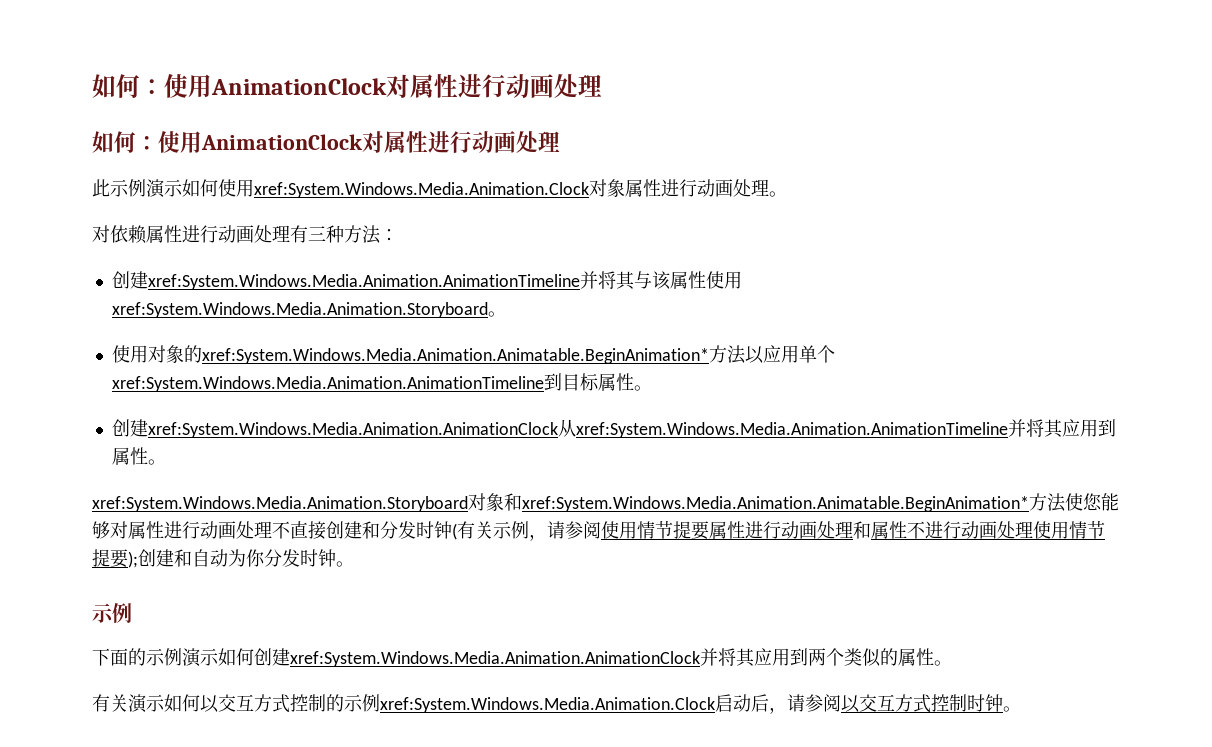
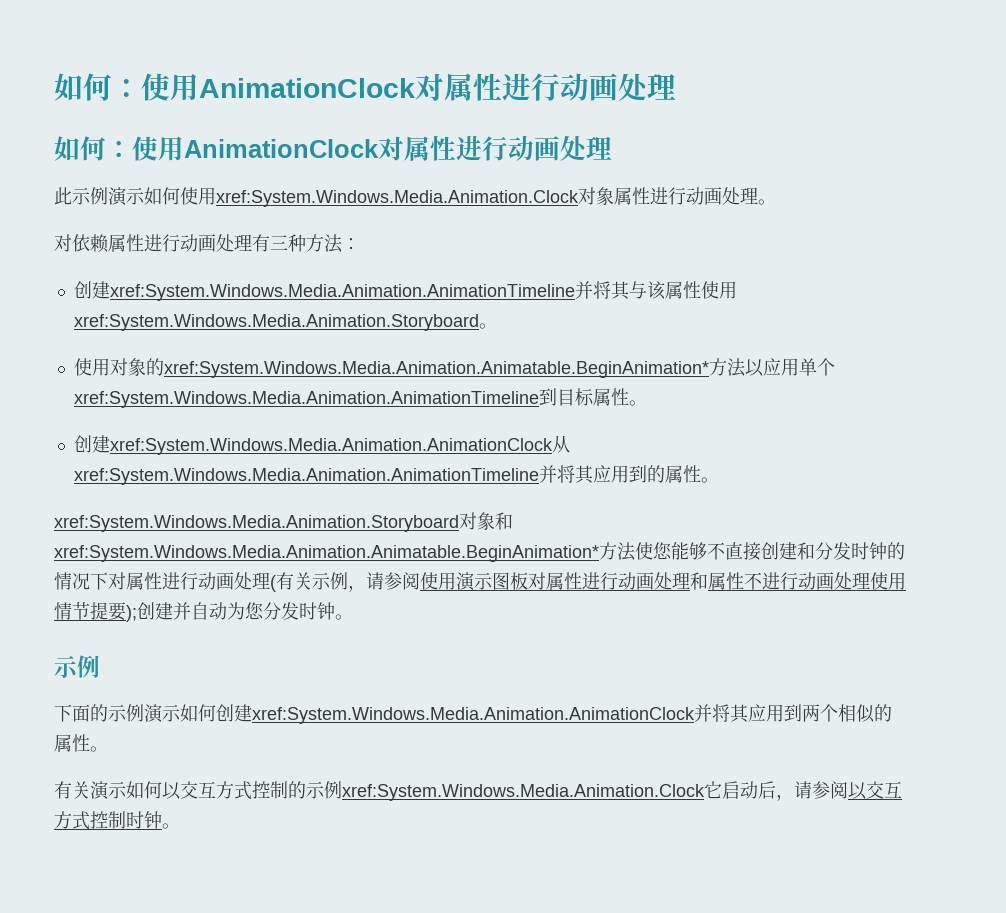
- 创建xref:System.Windows.Media.Animation.AnimationClock从xref:System.Windows.Media.Animation.AnimationTimeline并将其应用到属性。
+ 创建xref:System.Windows.Media.Animation.AnimationClock从xref:System.Windows.Media.Animation.AnimationTimeline并将其应用到的属性。
- xref:System.Windows.Media.Animation.Storyboard对象和xref:System.Windows.Media.Animation.Animatable.BeginAnimation*方法使您能够对属性进行动画处理不直接创建和分发时钟(有关示例，请参阅使用情节提要属性进行动画处理和属性不进行动画处理使用情节提要);创建和自动为你分发时钟。
+ xref:System.Windows.Media.Animation.Storyboard对象和xref:System.Windows.Media.Animation.Animatable.BeginAnimation*方法使您能够不直接创建和分发时钟的情况下对属性进行动画处理(有关示例，请参阅使用演示图板对属性进行动画处理和属性不进行动画处理使用情节提要);创建并自动为您分发时钟。
- 下面的示例演示如何创建xref:System.Windows.Media.Animation.AnimationClock并将其应用到两个类似的属性。
+ 下面的示例演示如何创建xref:System.Windows.Media.Animation.AnimationClock并将其应用到两个相似的属性。
- 有关演示如何以交互方式控制的示例xref:System.Windows.Media.Animation.Clock启动后，请参阅以交互方式控制时钟。
+ 有关演示如何以交互方式控制的示例xref:System.Windows.Media.Animation.Clock它启动后，请参阅以交互方式控制时钟。

